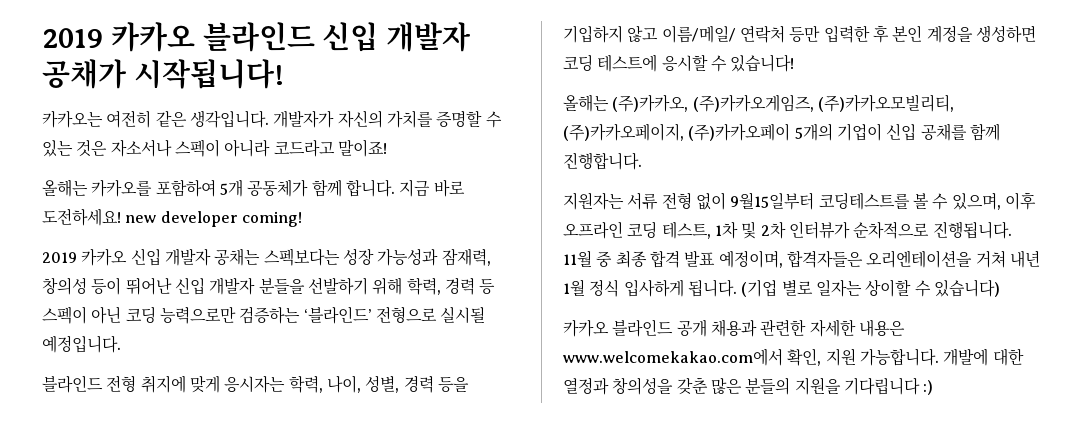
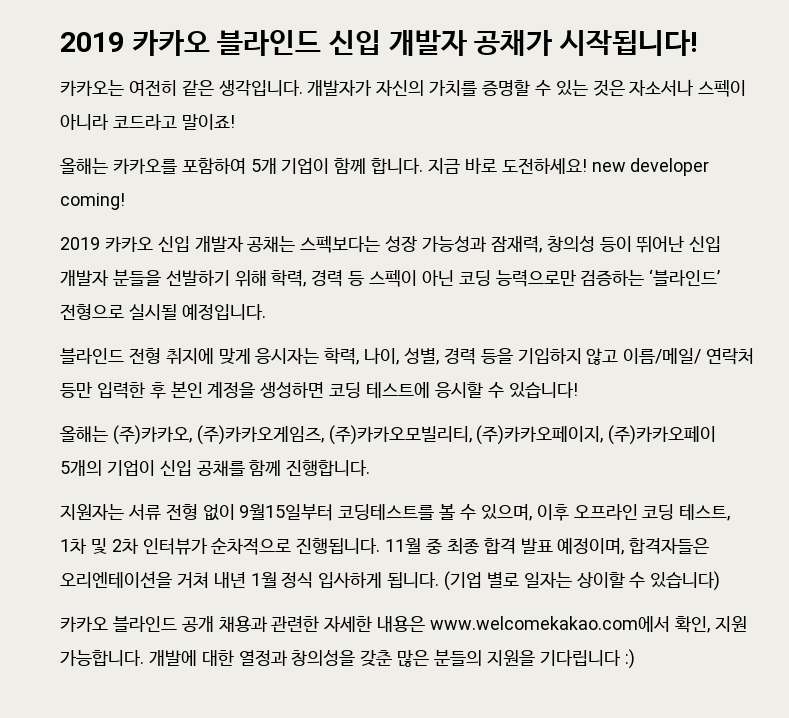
- 올해는 카카오를 포함하여 5개 공동체가 함께 합니다.
+ 올해는 카카오를 포함하여 5개 기업이 함께 합니다.

